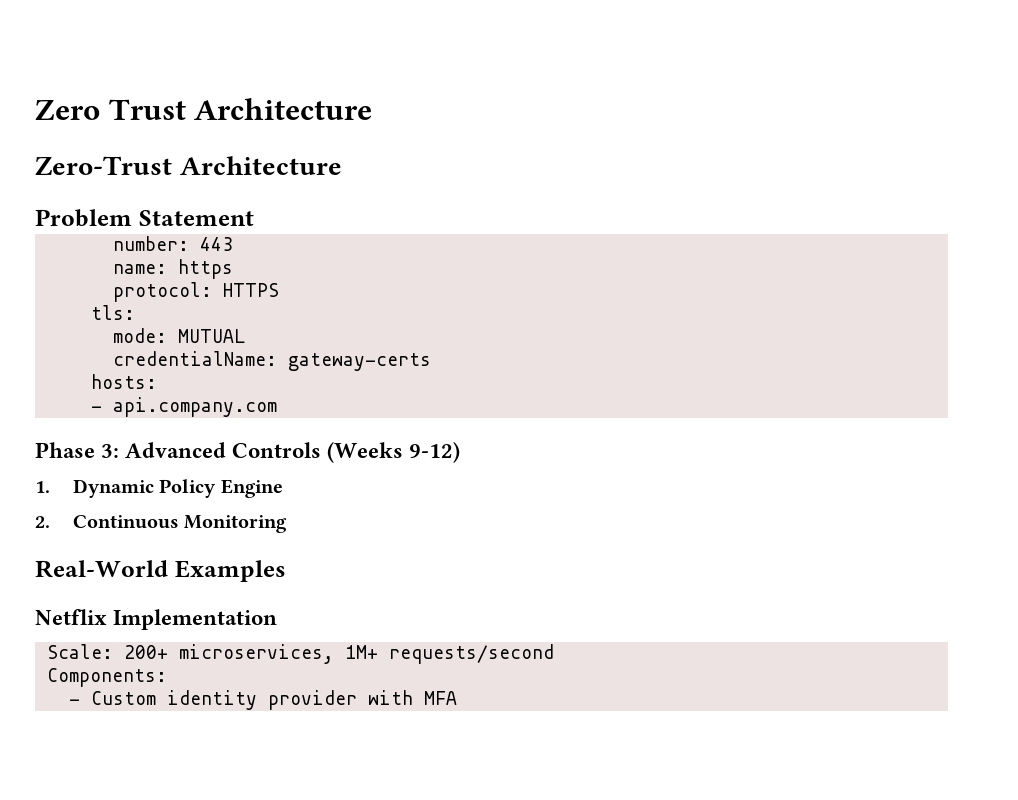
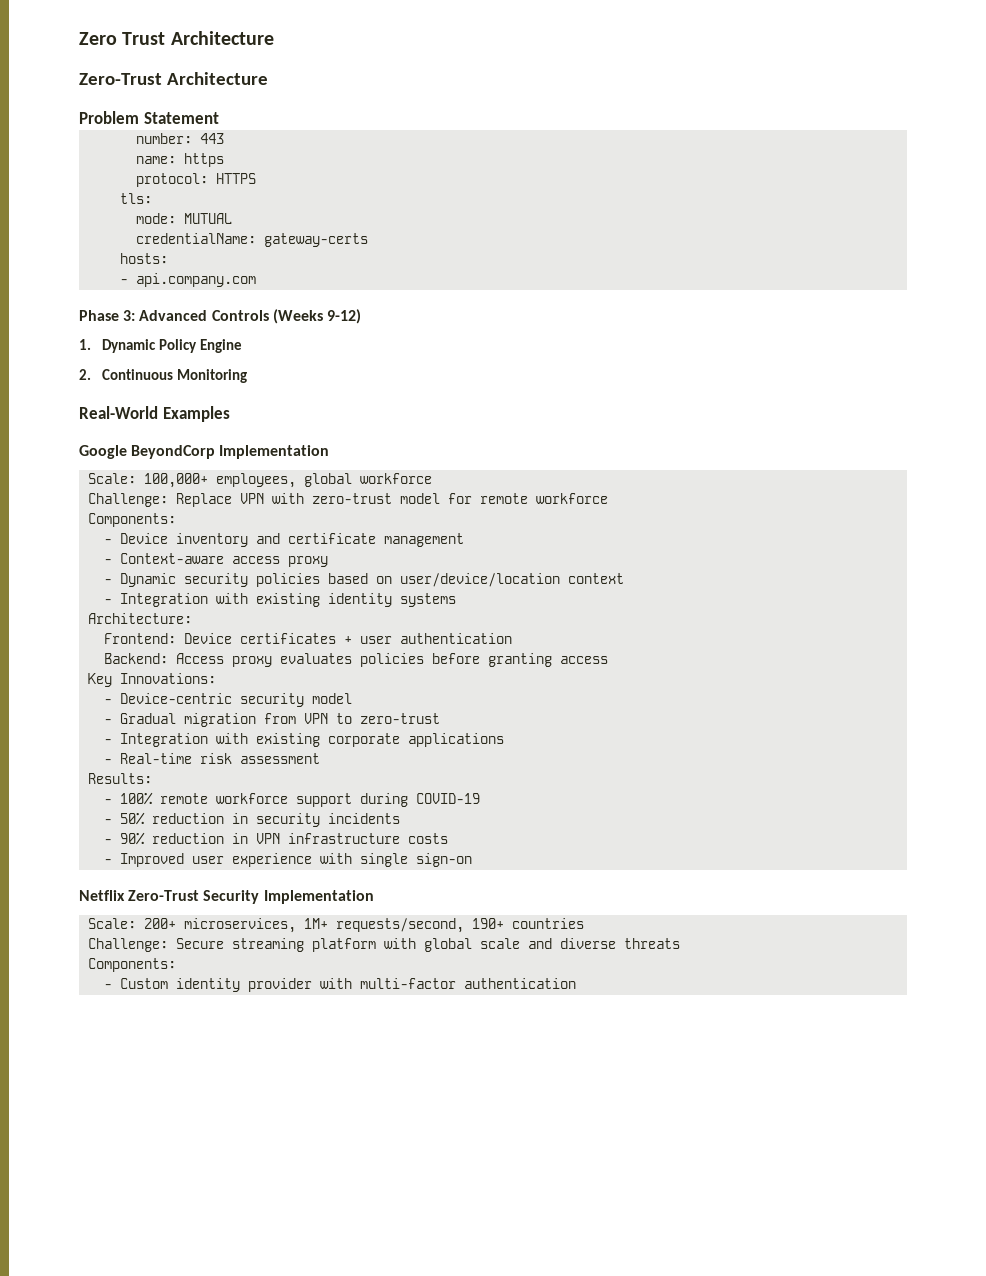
+ Google BeyondCorp Implementation
+ Scale: 100,000+ employees, global workforce
+ Challenge: Replace VPN with zero-trust model for remote workforce
+ Components:
+ - Device inventory and certificate management
+ - Context-aware access proxy
+ - Dynamic security policies based on user/device/location context
+ - Integration with existing identity systems
+ Architecture:
+ Frontend: Device certificates + user authentication
+ Backend: Access proxy evaluates policies before granting access
+ Key Innovations:
+ - Device-centric security model
+ - Gradual migration from VPN to zero-trust
+ - Integration with existing corporate applications
+ - Real-time risk assessment
+ Results:
+ - 100% remote workforce support during COVID-19
+ - 50% reduction in security incidents
+ - 90% reduction in VPN infrastructure costs
+ - Improved user experience with single sign-on
- Netflix Implementation
+ Netflix Zero-Trust Security Implementation
- Scale: 200+ microservices, 1M+ requests/second
+ Scale: 200+ microservices, 1M+ requests/second, 190+ countries
+ Challenge: Secure streaming platform with global scale and diverse threats
- - Custom identity provider with MFA
+ - Custom identity provider with multi-factor authentication

